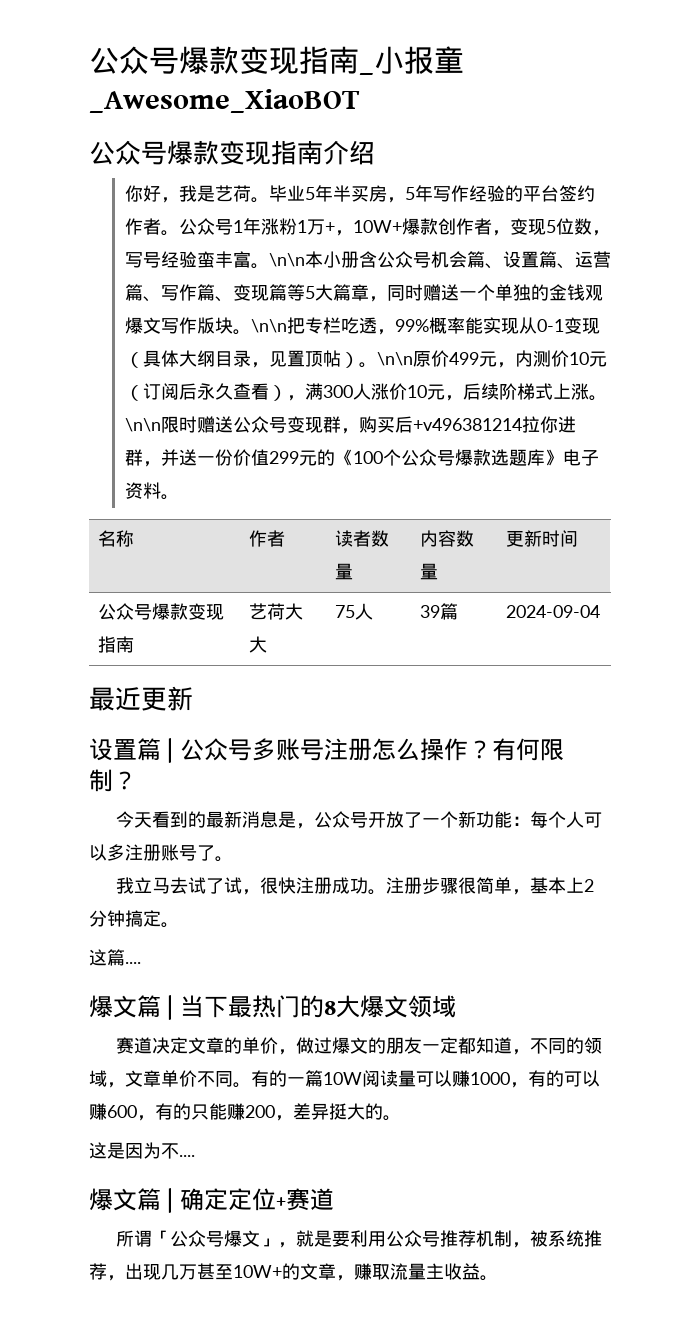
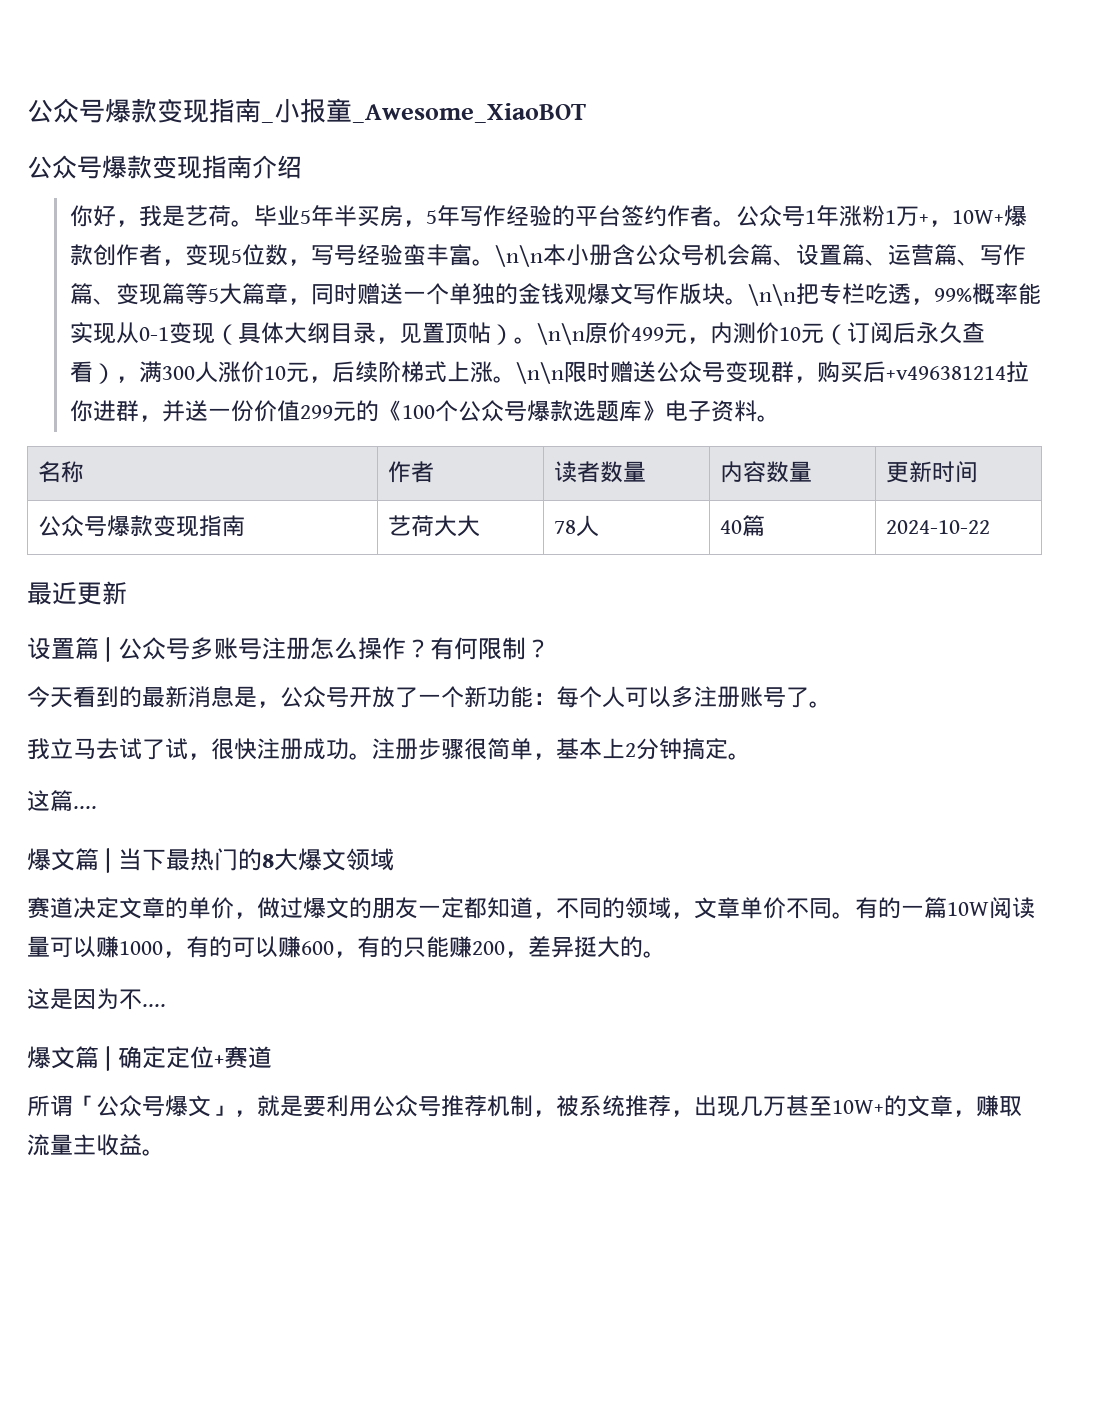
- 公众号爆款变现指南 | 艺荷大大 | 75人 | 39篇 | 2024-09-04
+ 公众号爆款变现指南 | 艺荷大大 | 78人 | 40篇 | 2024-10-22

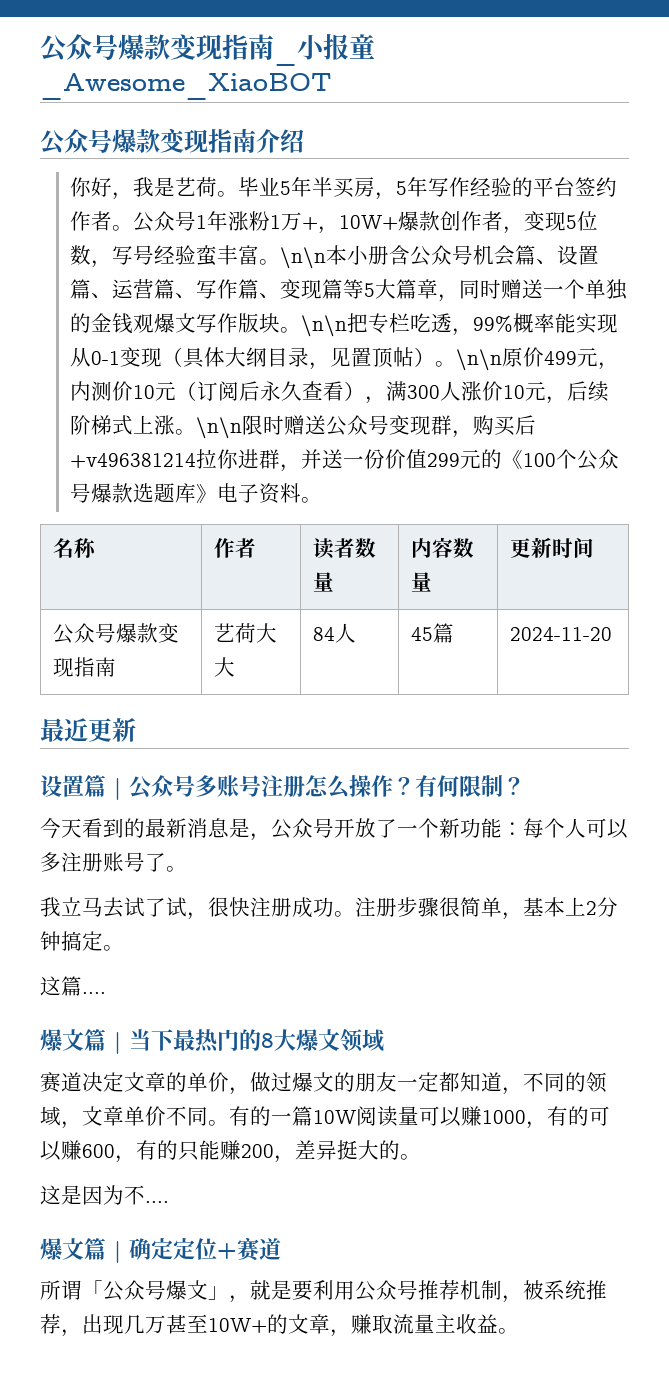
- 公众号爆款变现指南 | 艺荷大大 | 78人 | 40篇 | 2024-10-22
+ 公众号爆款变现指南 | 艺荷大大 | 84人 | 45篇 | 2024-11-20

